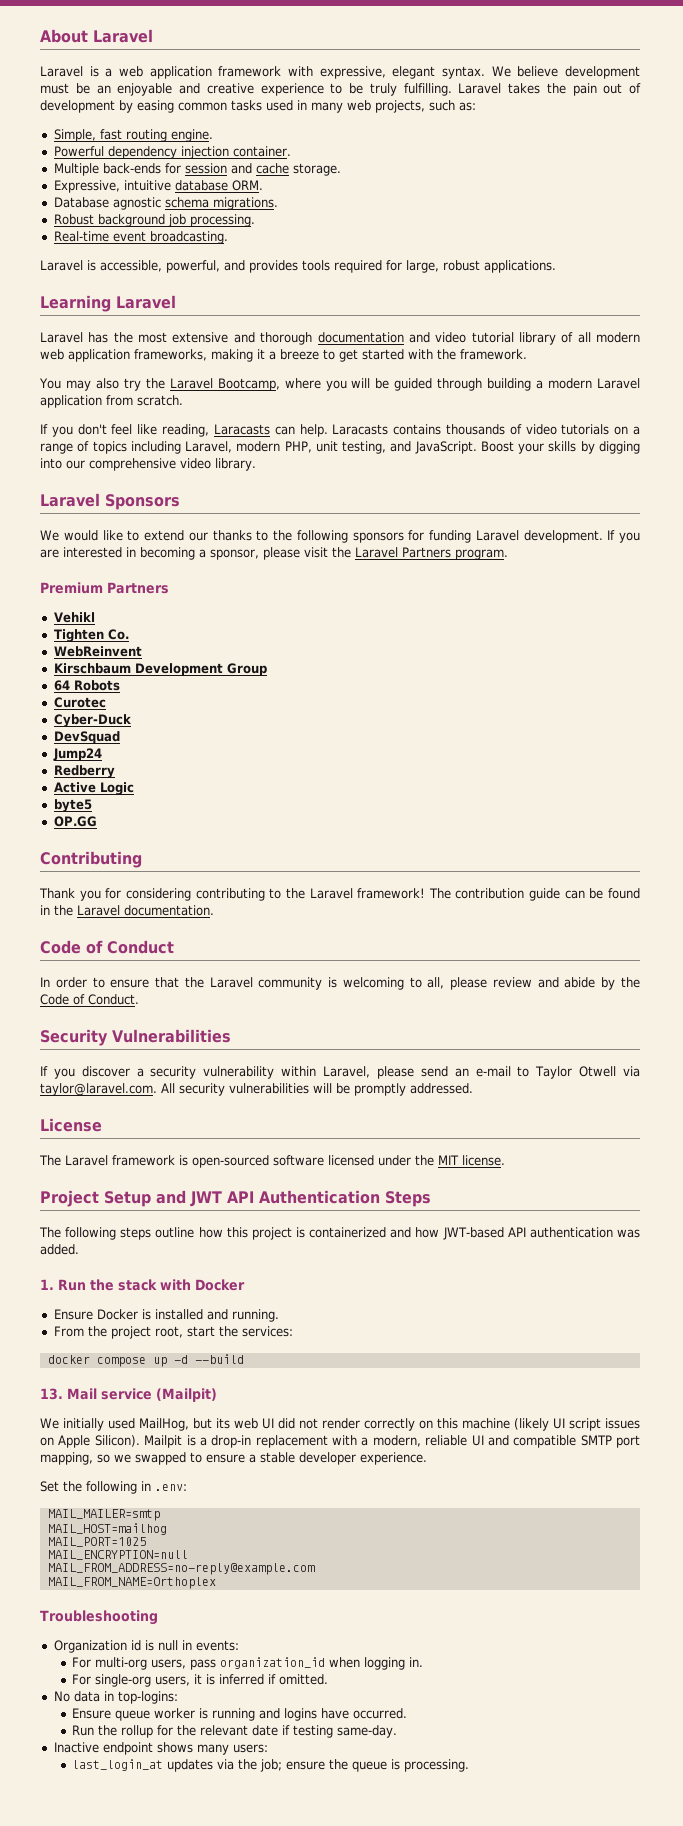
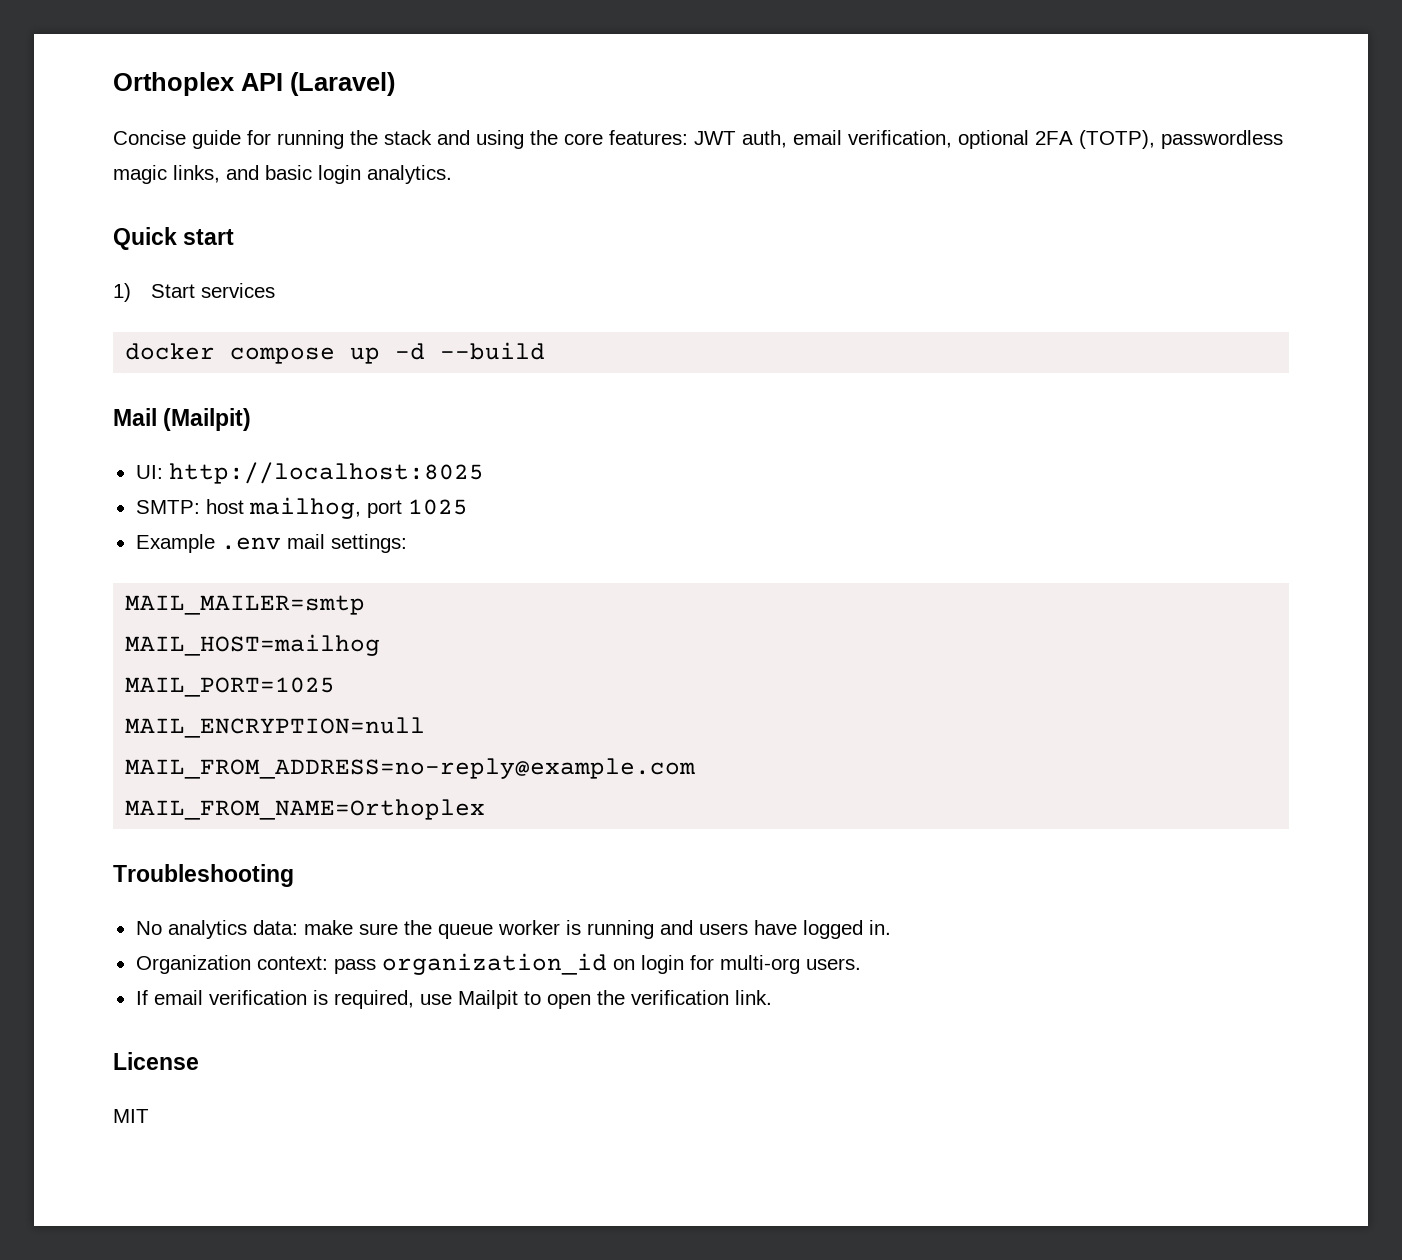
- About Laravel
- Laravel is a web application framework with expressive, elegant syntax. We believe development must be an enjoyable and creative experience to be truly fulfilling. Laravel takes the pain out of development by easing common tasks used in many web projects, such as:
- Simple, fast routing engine.
- Powerful dependency injection container.
- Multiple back-ends for session and cache storage.
- Expressive, intuitive database ORM.
- Database agnostic schema migrations.
- Robust background job processing.
- Real-time event broadcasting.
- Laravel is accessible, powerful, and provides tools required for large, robust applications.
- Learning Laravel
- Laravel has the most extensive and thorough documentation and video tutorial library of all modern web application frameworks, making it a breeze to get started with the framework.
- You may also try the Laravel Bootcamp, where you will be guided through building a modern Laravel application from scratch.
- If you don't feel like reading, Laracasts can help. Laracasts contains thousands of video tutorials on a range of topics including Laravel, modern PHP, unit testing, and JavaScript. Boost your skills by digging into our comprehensive video library.
- Laravel Sponsors
- We would like to extend our thanks to the following sponsors for funding Laravel development. If you are interested in becoming a sponsor, please visit the Laravel Partners program.
- Premium Partners
- Vehikl
- Tighten Co.
- WebReinvent
- Kirschbaum Development Group
- 64 Robots
- Curotec
- Cyber-Duck
- DevSquad
- Jump24
- Redberry
- Active Logic
- byte5
- OP.GG
- Contributing
- Thank you for considering contributing to the Laravel framework! The contribution guide can be found in the Laravel documentation.
- Code of Conduct
- In order to ensure that the Laravel community is welcoming to all, please review and abide by the Code of Conduct.
- Security Vulnerabilities
- If you discover a security vulnerability within Laravel, please send an e-mail to Taylor Otwell via taylor@laravel.com. All security vulnerabilities will be promptly addressed.
- License
- The Laravel framework is open-sourced software licensed under the MIT license.
- Project Setup and JWT API Authentication Steps
- The following steps outline how this project is containerized and how JWT-based API authentication was added.
- 1. Run the stack with Docker
- Ensure Docker is installed and running.
- From the project root, start the services:
+ Orthoplex API (Laravel)
+ Concise guide for running the stack and using the core features: JWT auth, email verification, optional 2FA (TOTP), passwordless magic links, and basic login analytics.
+ Quick start
+ 1) Start services
- 13. Mail service (Mailpit)
- We initially used MailHog, but its web UI did not render correctly on this machine (likely UI script issues on Apple Silicon). Mailpit is a drop-in replacement with a modern, reliable UI and compatible SMTP port mapping, so we swapped to ensure a stable developer experience.
- Set the following in .env:
+ Mail (Mailpit)
+ UI: http://localhost:8025
+ SMTP: host mailhog, port 1025
+ Example .env mail settings:
- Organization id is null in events:
- For multi-org users, pass organization_id when logging in.
- For single-org users, it is inferred if omitted.
- No data in top-logins:
- Ensure queue worker is running and logins have occurred.
- Run the rollup for the relevant date if testing same-day.
- Inactive endpoint shows many users:
- last_login_at updates via the job; ensure the queue is processing.
+ No analytics data: make sure the queue worker is running and users have logged in.
+ Organization context: pass organization_id on login for multi‑org users.
+ If email verification is required, use Mailpit to open the verification link.
+ License
+ MIT

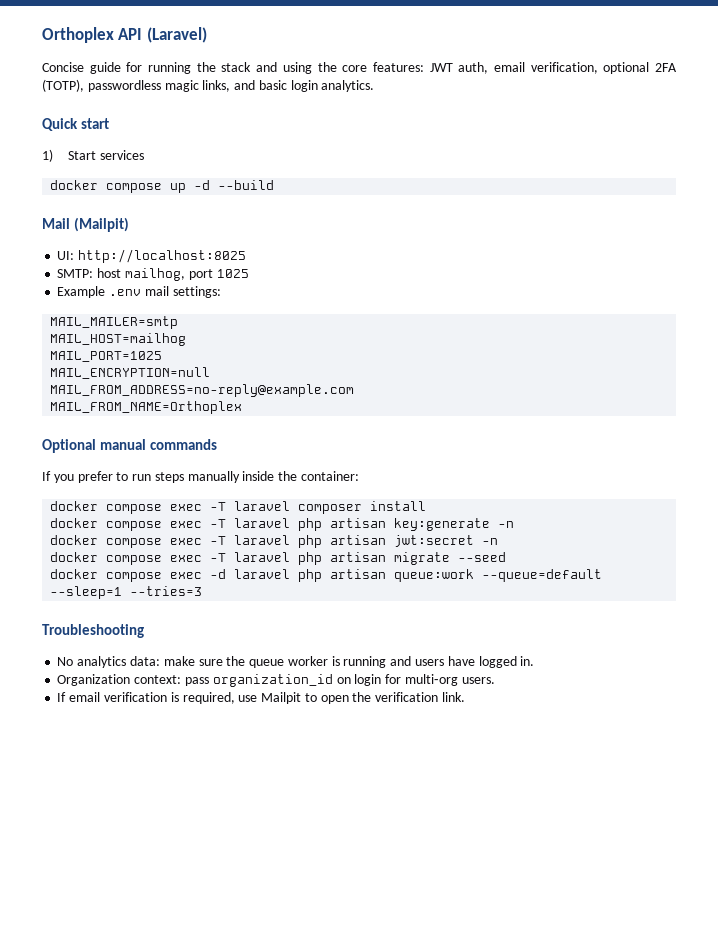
+ Optional manual commands
+ If you prefer to run steps manually inside the container:
+ docker compose exec -T laravel composer install
+ docker compose exec -T laravel php artisan key:generate -n
+ docker compose exec -T laravel php artisan jwt:secret -n
+ docker compose exec -T laravel php artisan migrate --seed
+ docker compose exec -d laravel php artisan queue:work --queue=default --sleep=1 --tries=3
- License
- MIT

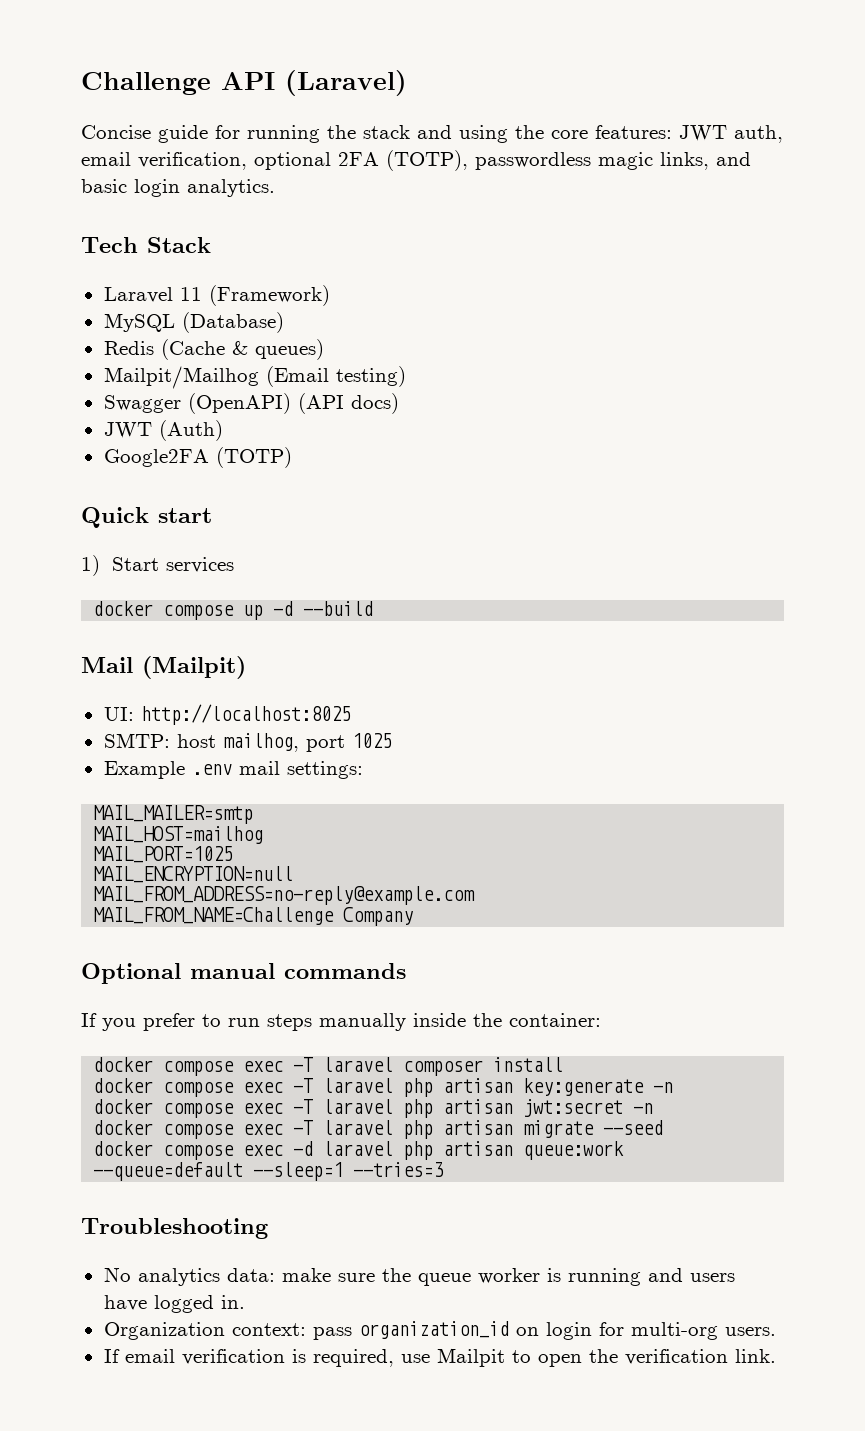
- Orthoplex API (Laravel)
+ Challenge API (Laravel)
+ Tech Stack
+ Laravel 11 (Framework)
+ MySQL (Database)
+ Redis (Cache & queues)
+ Mailpit/Mailhog (Email testing)
+ Swagger (OpenAPI) (API docs)
+ JWT (Auth)
+ Google2FA (TOTP)
- MAIL_FROM_NAME=Orthoplex
+ MAIL_FROM_NAME=Challenge Company

